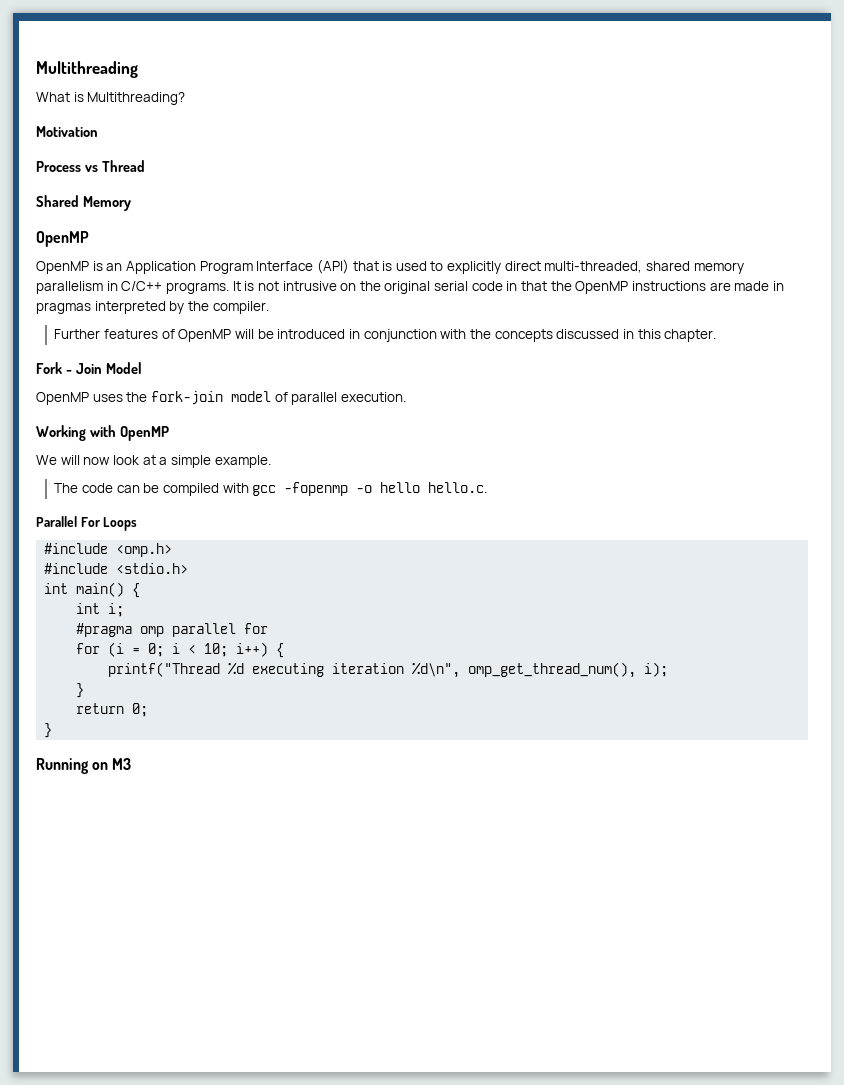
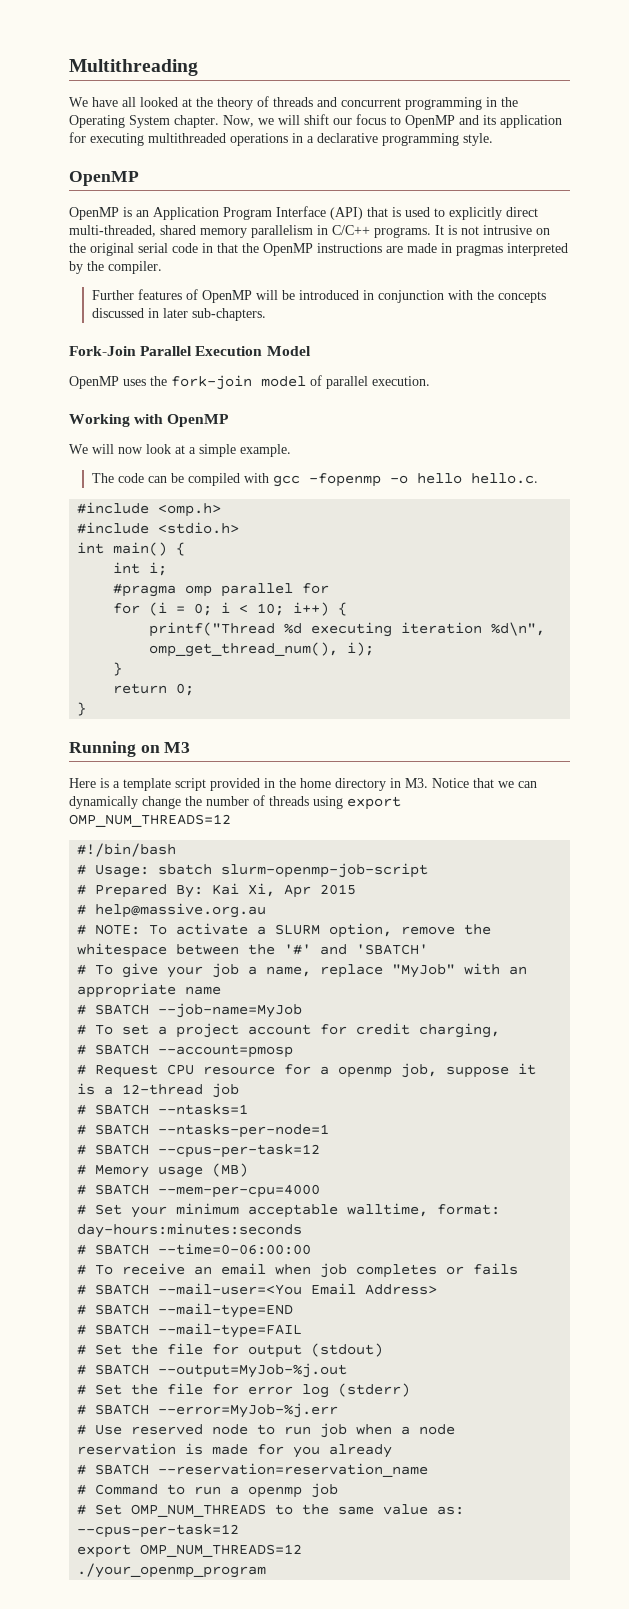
- What is Multithreading?
- Motivation
- Process vs Thread
- Shared Memory
+ We have all looked at the theory of threads and concurrent programming in the Operating System chapter. Now, we will shift our focus to OpenMP and its application for executing multithreaded operations in a declarative programming style.
- Further features of OpenMP will be introduced in conjunction with the concepts discussed in this chapter.
- Fork - Join Model
+ Further features of OpenMP will be introduced in conjunction with the concepts discussed in later sub-chapters.
+ Fork-Join Parallel Execution Model
- Parallel For Loops
+ Here is a template script provided in the home directory in M3. Notice that we can dynamically change the number of threads using export OMP_NUM_THREADS=12
+ #!/bin/bash
+ # Usage: sbatch slurm-openmp-job-script
+ # Prepared By: Kai Xi, Apr 2015
+ # help@massive.org.au
+ # NOTE: To activate a SLURM option, remove the whitespace between the '#' and 'SBATCH'
+ # To give your job a name, replace "MyJob" with an appropriate name
+ # SBATCH --job-name=MyJob
+ # To set a project account for credit charging,
+ # SBATCH --account=pmosp
+ # Request CPU resource for a openmp job, suppose it is a 12-thread job
+ # SBATCH --ntasks=1
+ # SBATCH --ntasks-per-node=1
+ # SBATCH --cpus-per-task=12
+ # Memory usage (MB)
+ # SBATCH --mem-per-cpu=4000
+ # Set your minimum acceptable walltime, format: day-hours:minutes:seconds
+ # SBATCH --time=0-06:00:00
+ # To receive an email when job completes or fails
+ # SBATCH --mail-user=<You Email Address>
+ # SBATCH --mail-type=END
+ # SBATCH --mail-type=FAIL
+ # Set the file for output (stdout)
+ # SBATCH --output=MyJob-%j.out
+ # Set the file for error log (stderr)
+ # SBATCH --error=MyJob-%j.err
+ # Use reserved node to run job when a node reservation is made for you already
+ # SBATCH --reservation=reservation_name
+ # Command to run a openmp job
+ # Set OMP_NUM_THREADS to the same value as: --cpus-per-task=12
+ export OMP_NUM_THREADS=12
+ ./your_openmp_program

